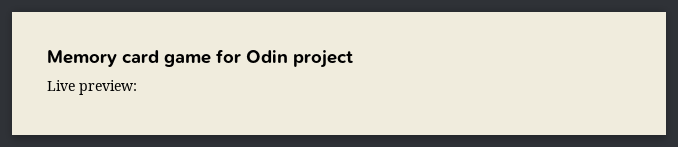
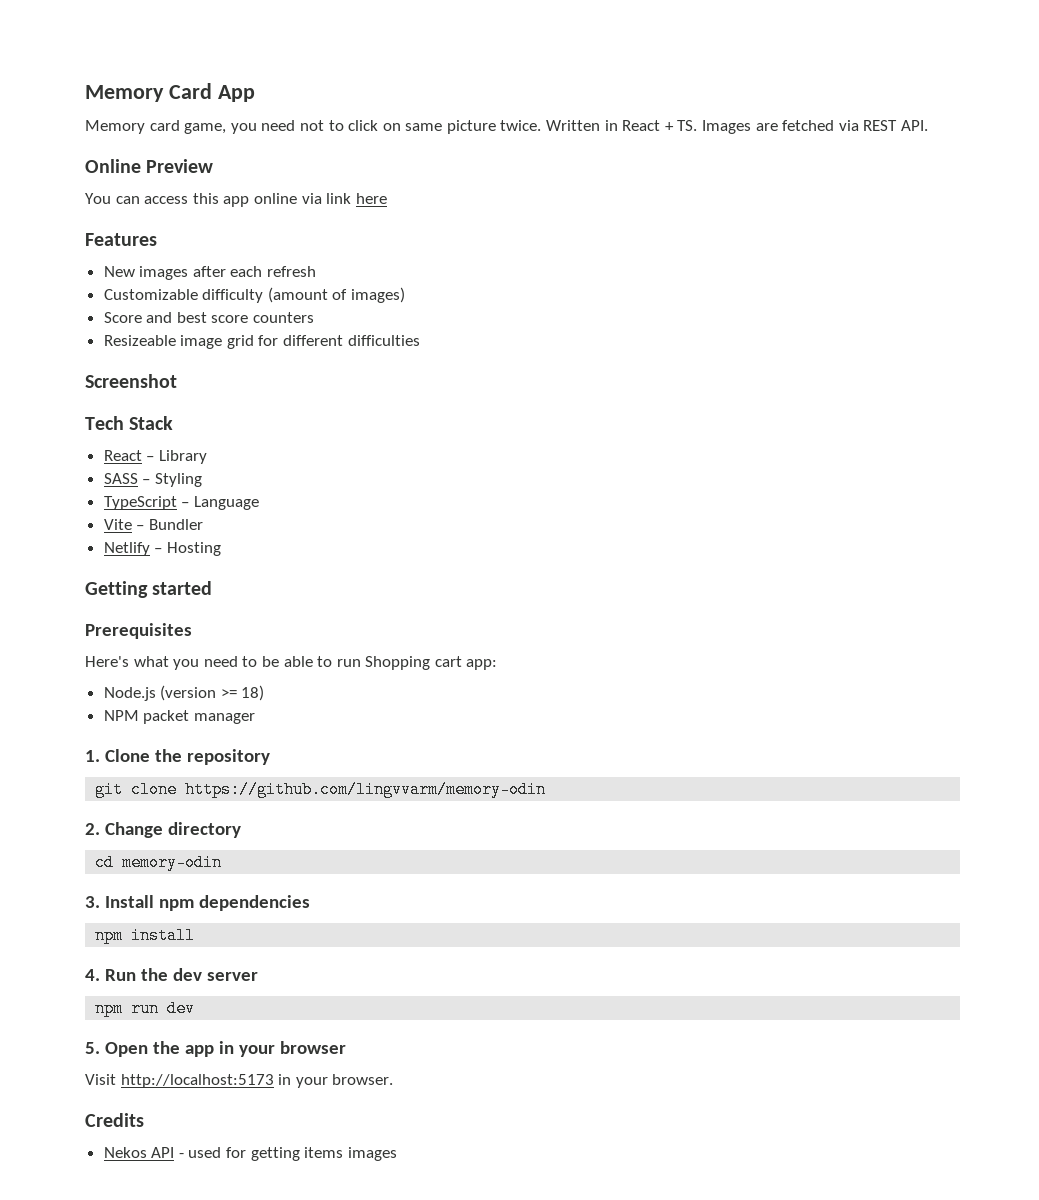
- Memory card game for Odin project
- Live preview:
+ Memory Card App
+ Memory card game, you need not to click on same picture twice. Written in React + TS. Images are fetched via REST API.
+ Online Preview
+ You can access this app online via link here
+ Features
+ New images after each refresh
+ Customizable difficulty (amount of images)
+ Score and best score counters
+ Resizeable image grid for different difficulties
+ Screenshot
+ Tech Stack
+ React – Library
+ SASS – Styling
+ TypeScript – Language
+ Vite – Bundler
+ Netlify – Hosting
+ Getting started
+ Prerequisites
+ Here's what you need to be able to run Shopping cart app:
+ Node.js (version >= 18)
+ NPM packet manager
+ 1. Clone the repository
+ git clone https://github.com/lingvvarm/memory-odin
+ 2. Change directory
+ cd memory-odin
+ 3. Install npm dependencies
+ npm install
+ 4. Run the dev server
+ npm run dev
+ 5. Open the app in your browser
+ Visit http://localhost:5173 in your browser.
+ Credits
+ Nekos API - used for getting items images

